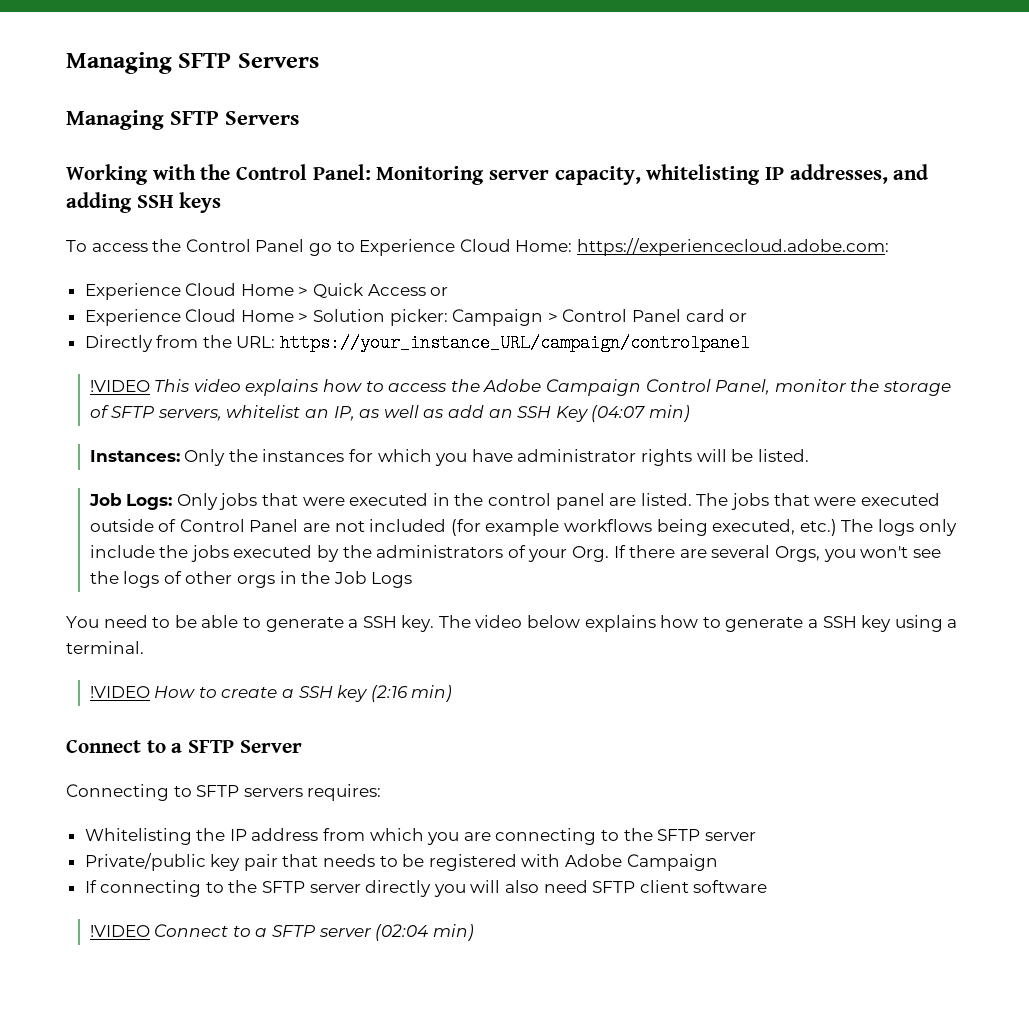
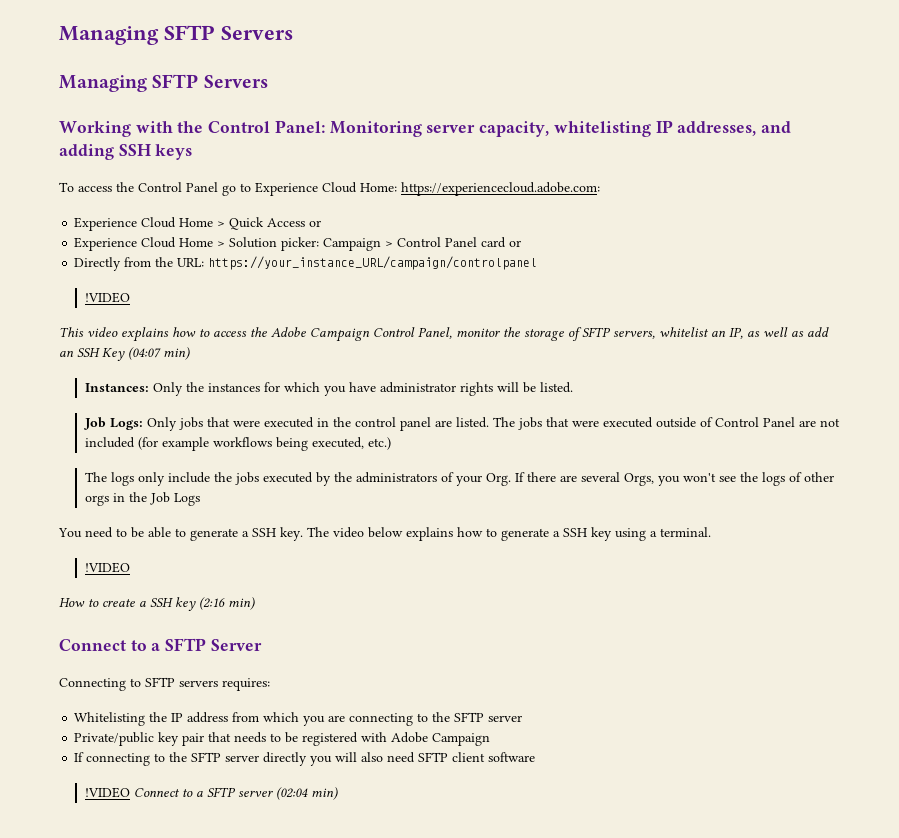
  Directly from the URL: https://your_instance_URL/campaign/controlpanel
- !VIDEO This video explains how to access the Adobe Campaign Control Panel, monitor the storage of SFTP servers, whitelist an IP, as well as add an SSH Key (04:07 min)
+ !VIDEO
+ This video explains how to access the Adobe Campaign Control Panel, monitor the storage of SFTP servers, whitelist an IP, as well as add an SSH Key (04:07 min)
- The jobs that were executed outside of Control Panel are not included (for example workflows being executed, etc.) The logs only include the jobs executed by the administrators of your Org. If there are several Orgs, you won't see the logs of other orgs in the Job Logs
+ The jobs that were executed outside of Control Panel are not included (for example workflows being executed, etc.)
+ The logs only include the jobs executed by the administrators of your Org. If there are several Orgs, you won't see the logs of other orgs in the Job Logs
  The video below explains how to generate a SSH key using a terminal.
- !VIDEO How to create a SSH key (2:16 min)
+ !VIDEO
+ How to create a SSH key (2:16 min)

